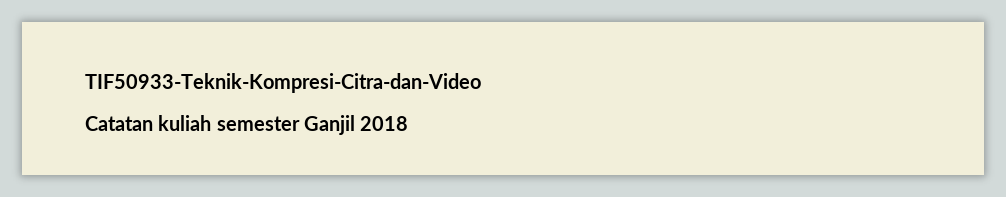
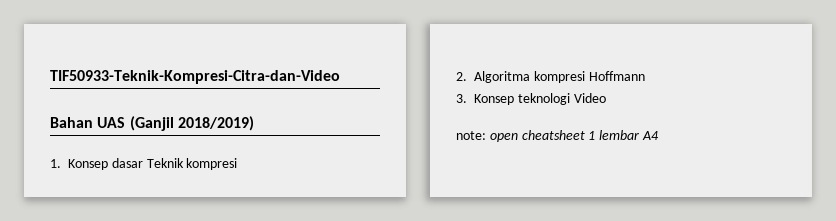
- Catatan kuliah semester Ganjil 2018
+ Bahan UAS (Ganjil 2018/2019)
+ 1. Konsep dasar Teknik kompresi
+ 2. Algoritma kompresi Hoffmann
+ 3. Konsep teknologi Video
+ note: open cheatsheet 1 lembar A4

